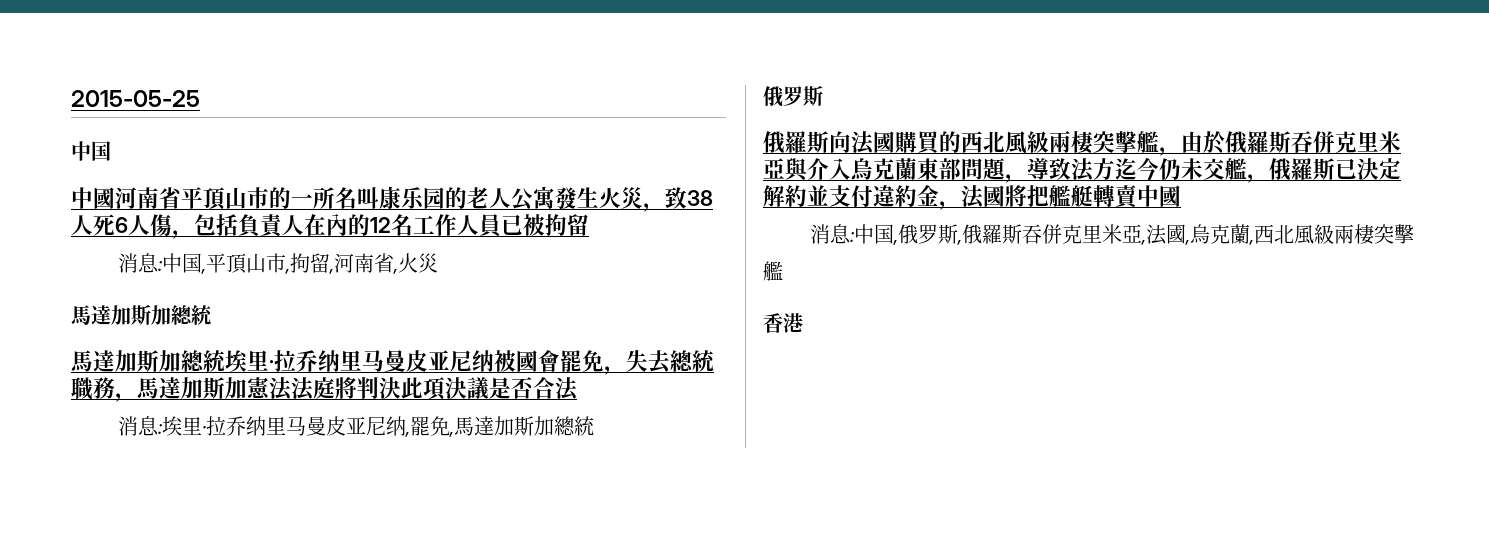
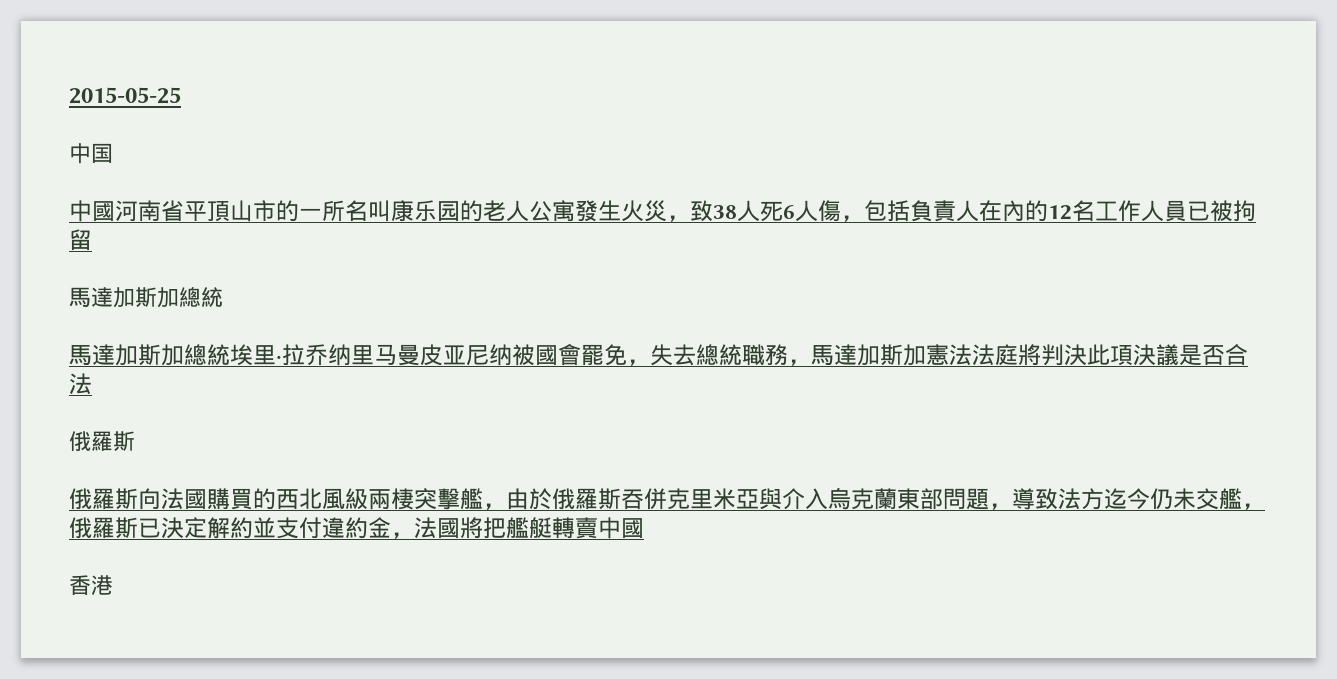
- 消息:中国,平頂山市,拘留,河南省,火災
  馬達加斯加總統埃里·拉乔纳里马曼皮亚尼纳被國會罷免，失去總統職務，馬達加斯加憲法法庭將判決此項決議是否合法
- 消息:埃里·拉乔纳里马曼皮亚尼纳,罷免,馬達加斯加總統
- 俄罗斯
+ 俄羅斯
- 消息:中国,俄罗斯,俄羅斯吞併克里米亞,法國,烏克蘭,西北風級兩棲突擊艦

